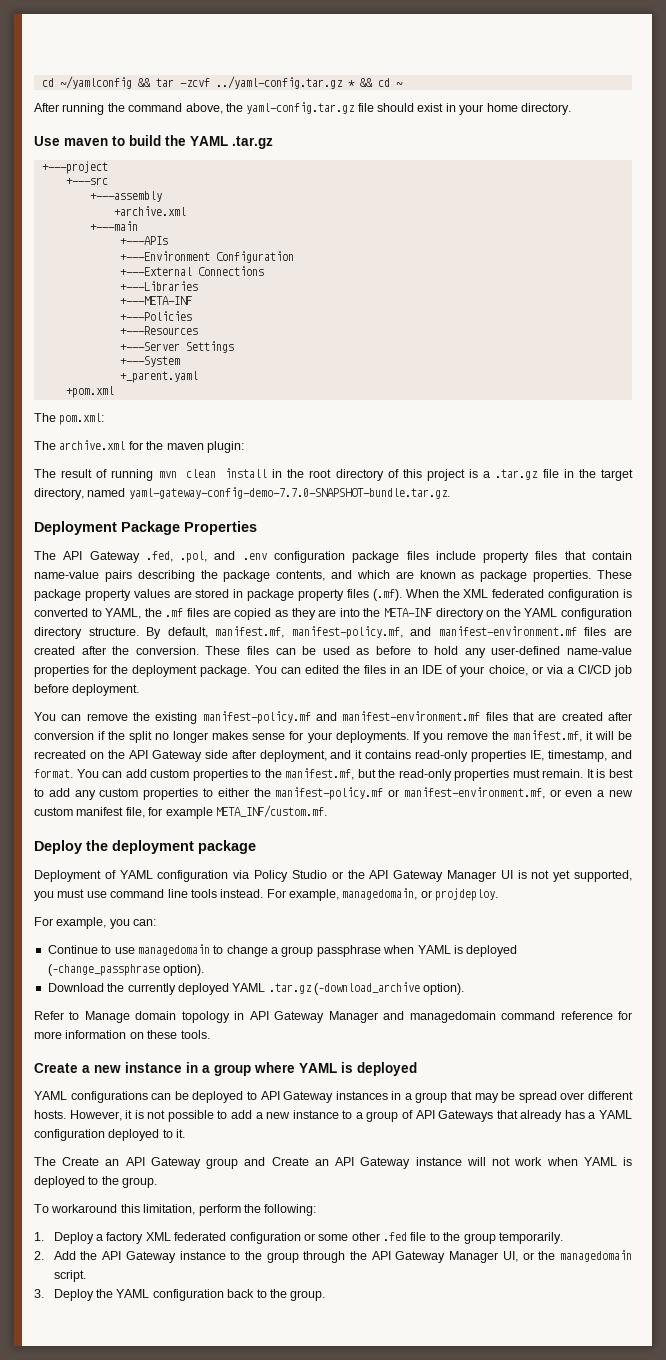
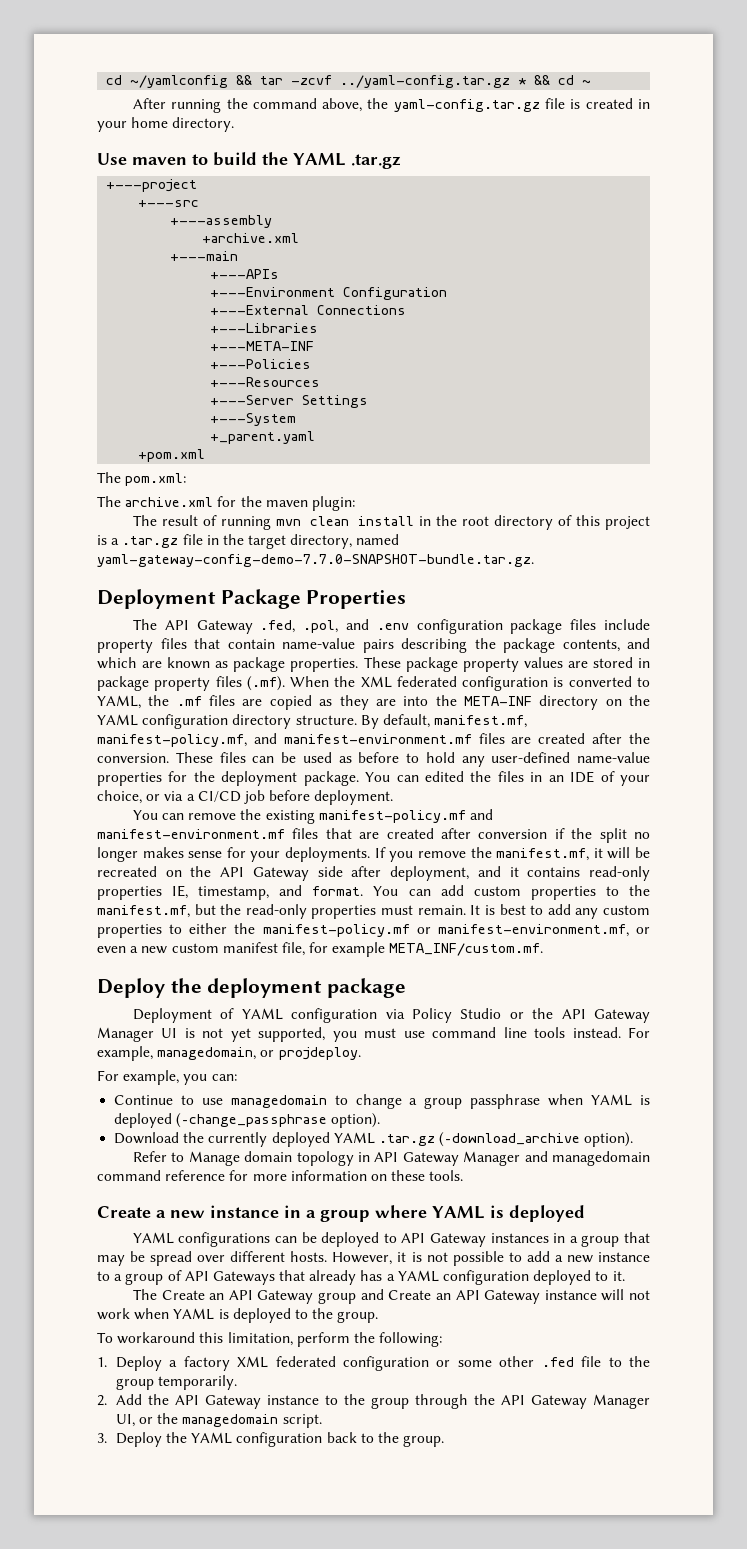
- After running the command above, the yaml-config.tar.gz file should exist in your home directory.
+ After running the command above, the yaml-config.tar.gz file is created in your home directory.

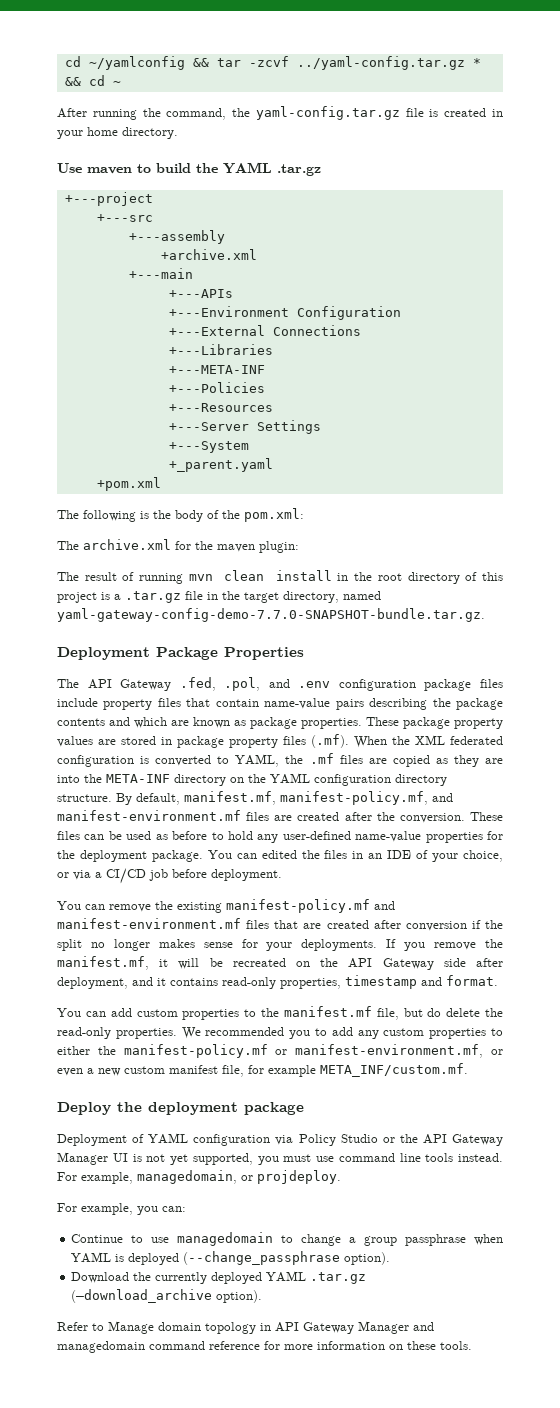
- After running the command above, the yaml-config.tar.gz file is created in your home directory.
+ After running the command, the yaml-config.tar.gz file is created in your home directory.
- The pom.xml:
+ The following is the body of the pom.xml:
- The API Gateway .fed, .pol, and .env configuration package files include property files that contain name-value pairs describing the package contents, and which are known as package properties.
+ The API Gateway .fed, .pol, and .env configuration package files include property files that contain name-value pairs describing the package contents and which are known as package properties.
- If you remove the manifest.mf, it will be recreated on the API Gateway side after deployment, and it contains read-only properties IE, timestamp, and format. You can add custom properties to the manifest.mf, but the read-only properties must remain. It is best to add any custom properties to either the manifest-policy.mf or manifest-environment.mf, or even a new custom manifest file, for example META_INF/custom.mf.
+ If you remove the manifest.mf, it will be recreated on the API Gateway side after deployment, and it contains read-only properties, timestamp and format.
+ You can add custom properties to the manifest.mf file, but do delete the read-only properties. We recommended you to add any custom properties to either the manifest-policy.mf or manifest-environment.mf, or even a new custom manifest file, for example META_INF/custom.mf.
- Continue to use managedomain to change a group passphrase when YAML is deployed (–change_passphrase option).
+ Continue to use managedomain to change a group passphrase when YAML is deployed (--change_passphrase option).
- Create a new instance in a group where YAML is deployed
- YAML configurations can be deployed to API Gateway instances in a group that may be spread over different hosts. However, it is not possible to add a new instance to a group of API Gateways that already has a YAML configuration deployed to it.
- The Create an API Gateway group and Create an API Gateway instance will not work when YAML is deployed to the group.
- To workaround this limitation, perform the following:
- 1. Deploy a factory XML federated configuration or some other .fed file to the group temporarily.
- 2. Add the API Gateway instance to the group through the API Gateway Manager UI, or the managedomain script.
- 3. Deploy the YAML configuration back to the group.

